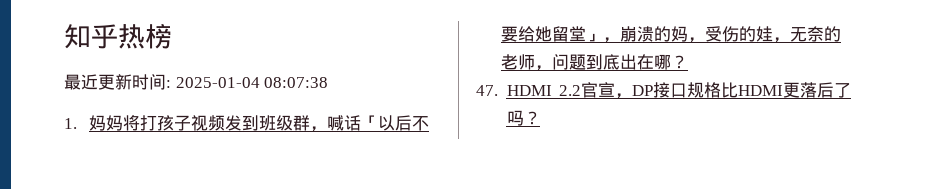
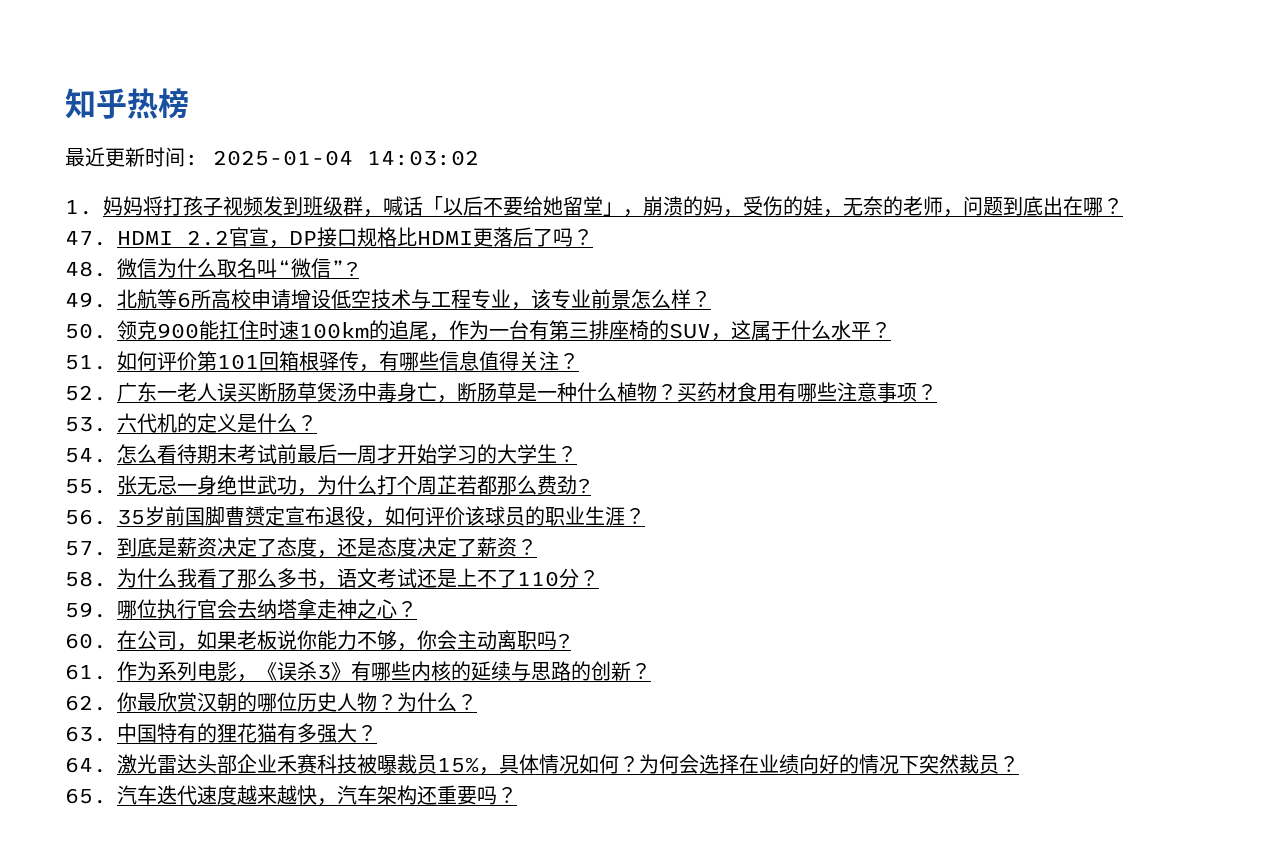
- 最近更新时间: 2025-01-04 08:07:38
+ 最近更新时间: 2025-01-04 14:03:02
+ 48.微信为什么取名叫“微信”?
+ 49.北航等6所高校申请增设低空技术与工程专业，该专业前景怎么样？
+ 50.领克900能扛住时速100km的追尾，作为一台有第三排座椅的SUV，这属于什么水平？
+ 51.如何评价第101回箱根驿传，有哪些信息值得关注？
+ 52.广东一老人误买断肠草煲汤中毒身亡，断肠草是一种什么植物？买药材食用有哪些注意事项？
+ 53.六代机的定义是什么？
+ 54.怎么看待期末考试前最后一周才开始学习的大学生？
+ 55.张无忌一身绝世武功，为什么打个周芷若都那么费劲?
+ 56. 35岁前国脚曹赟定宣布退役，如何评价该球员的职业生涯？
+ 57.到底是薪资决定了态度，还是态度决定了薪资？
+ 58.为什么我看了那么多书，语文考试还是上不了110分？
+ 59.哪位执行官会去纳塔拿走神之心？
+ 60.在公司，如果老板说你能力不够，你会主动离职吗?
+ 61.作为系列电影，《误杀3》有哪些内核的延续与思路的创新？
+ 62.你最欣赏汉朝的哪位历史人物？为什么？
+ 63.中国特有的狸花猫有多强大？
+ 64.激光雷达头部企业禾赛科技被曝裁员15%，具体情况如何？为何会选择在业绩向好的情况下突然裁员？
+ 65.汽车迭代速度越来越快，汽车架构还重要吗？

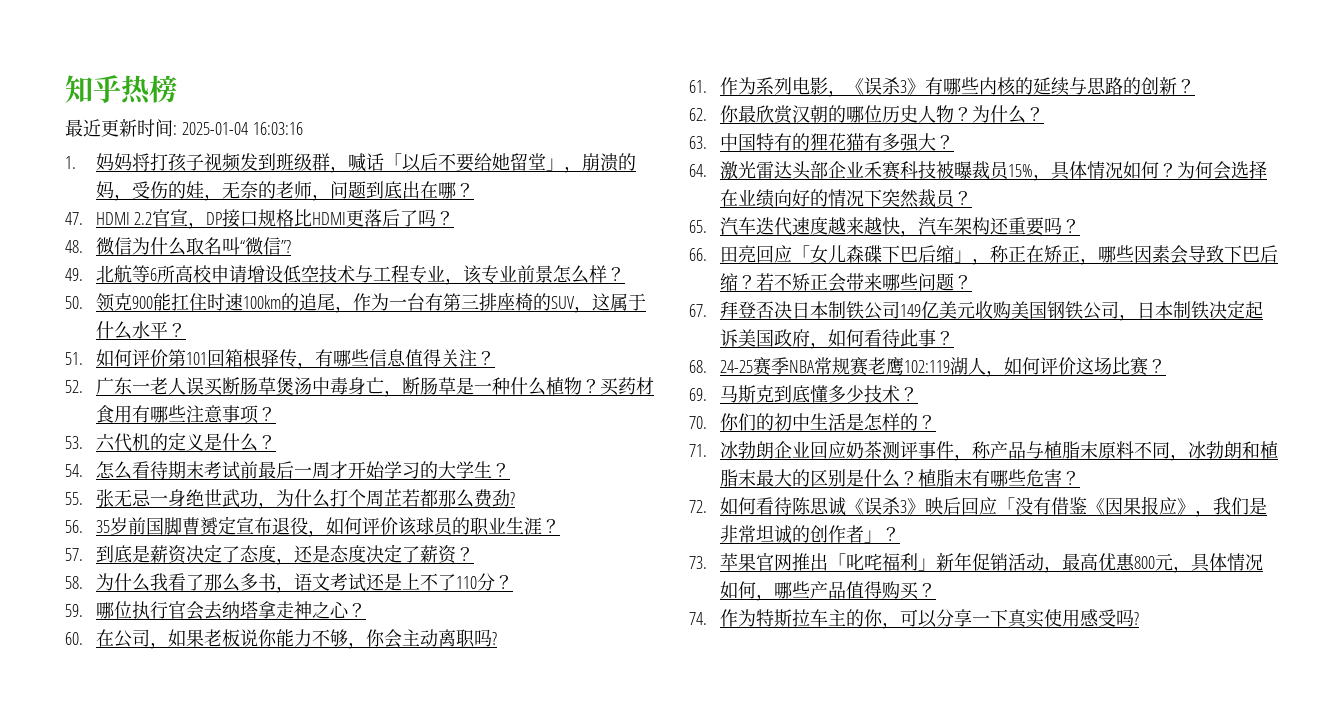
- 最近更新时间: 2025-01-04 14:03:02
+ 最近更新时间: 2025-01-04 16:03:16
+ 66.田亮回应「女儿森碟下巴后缩」，称正在矫正，哪些因素会导致下巴后缩？若不矫正会带来哪些问题？
+ 67.拜登否决日本制铁公司149亿美元收购美国钢铁公司，日本制铁决定起诉美国政府，如何看待此事？
+ 68. 24-25赛季NBA常规赛老鹰102:119湖人，如何评价这场比赛？
+ 69.马斯克到底懂多少技术？
+ 70.你们的初中生活是怎样的？
+ 71.冰勃朗企业回应奶茶测评事件，称产品与植脂末原料不同，冰勃朗和植脂末最大的区别是什么？植脂末有哪些危害？
+ 72.如何看待陈思诚《误杀3》映后回应「没有借鉴《因果报应》，我们是非常坦诚的创作者」？
+ 73.苹果官网推出「叱咤福利」新年促销活动，最高优惠800元，具体情况如何，哪些产品值得购买？
+ 74.作为特斯拉车主的你，可以分享一下真实使用感受吗?

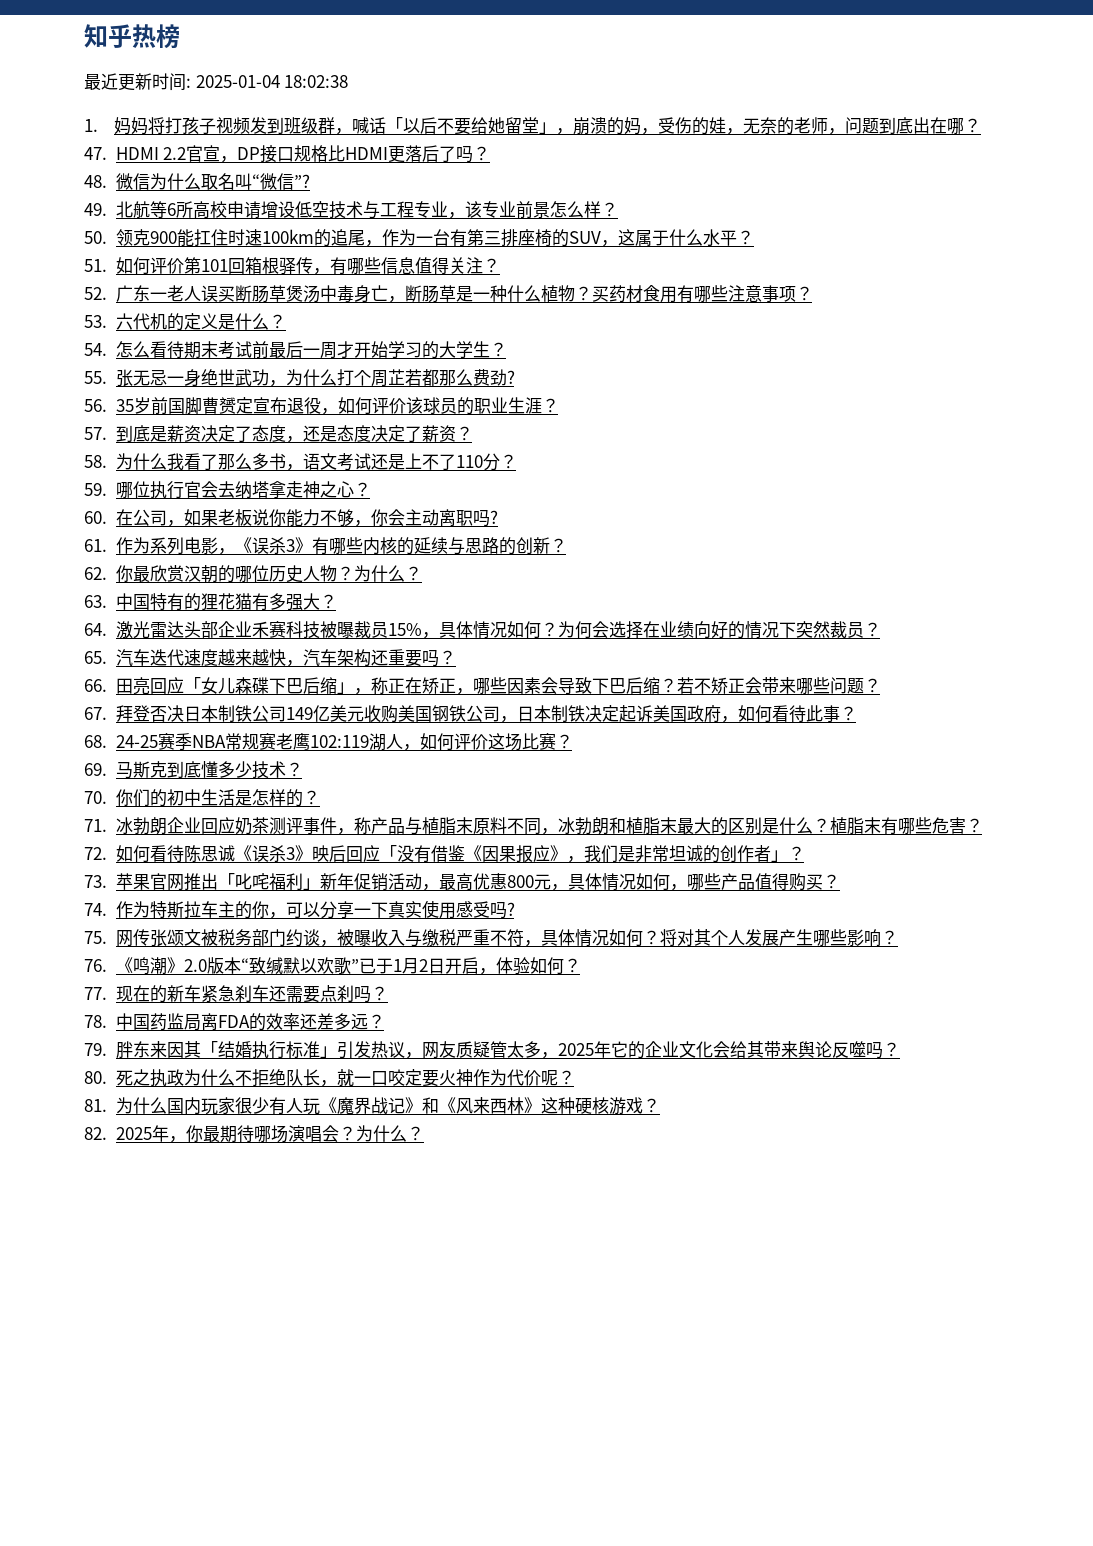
- 最近更新时间: 2025-01-04 16:03:16
+ 最近更新时间: 2025-01-04 18:02:38
+ 75.网传张颂文被税务部门约谈，被曝收入与缴税严重不符，具体情况如何？将对其个人发展产生哪些影响？
+ 76.《鸣潮》2.0版本“致缄默以欢歌”已于1月2日开启，体验如何？
+ 77.现在的新车紧急刹车还需要点刹吗？
+ 78.中国药监局离FDA的效率还差多远？
+ 79.胖东来因其「结婚执行标准」引发热议，网友质疑管太多，2025年它的企业文化会给其带来舆论反噬吗？
+ 80.死之执政为什么不拒绝队长，就一口咬定要火神作为代价呢？
+ 81.为什么国内玩家很少有人玩《魔界战记》和《风来西林》这种硬核游戏？
+ 82. 2025年，你最期待哪场演唱会？为什么？

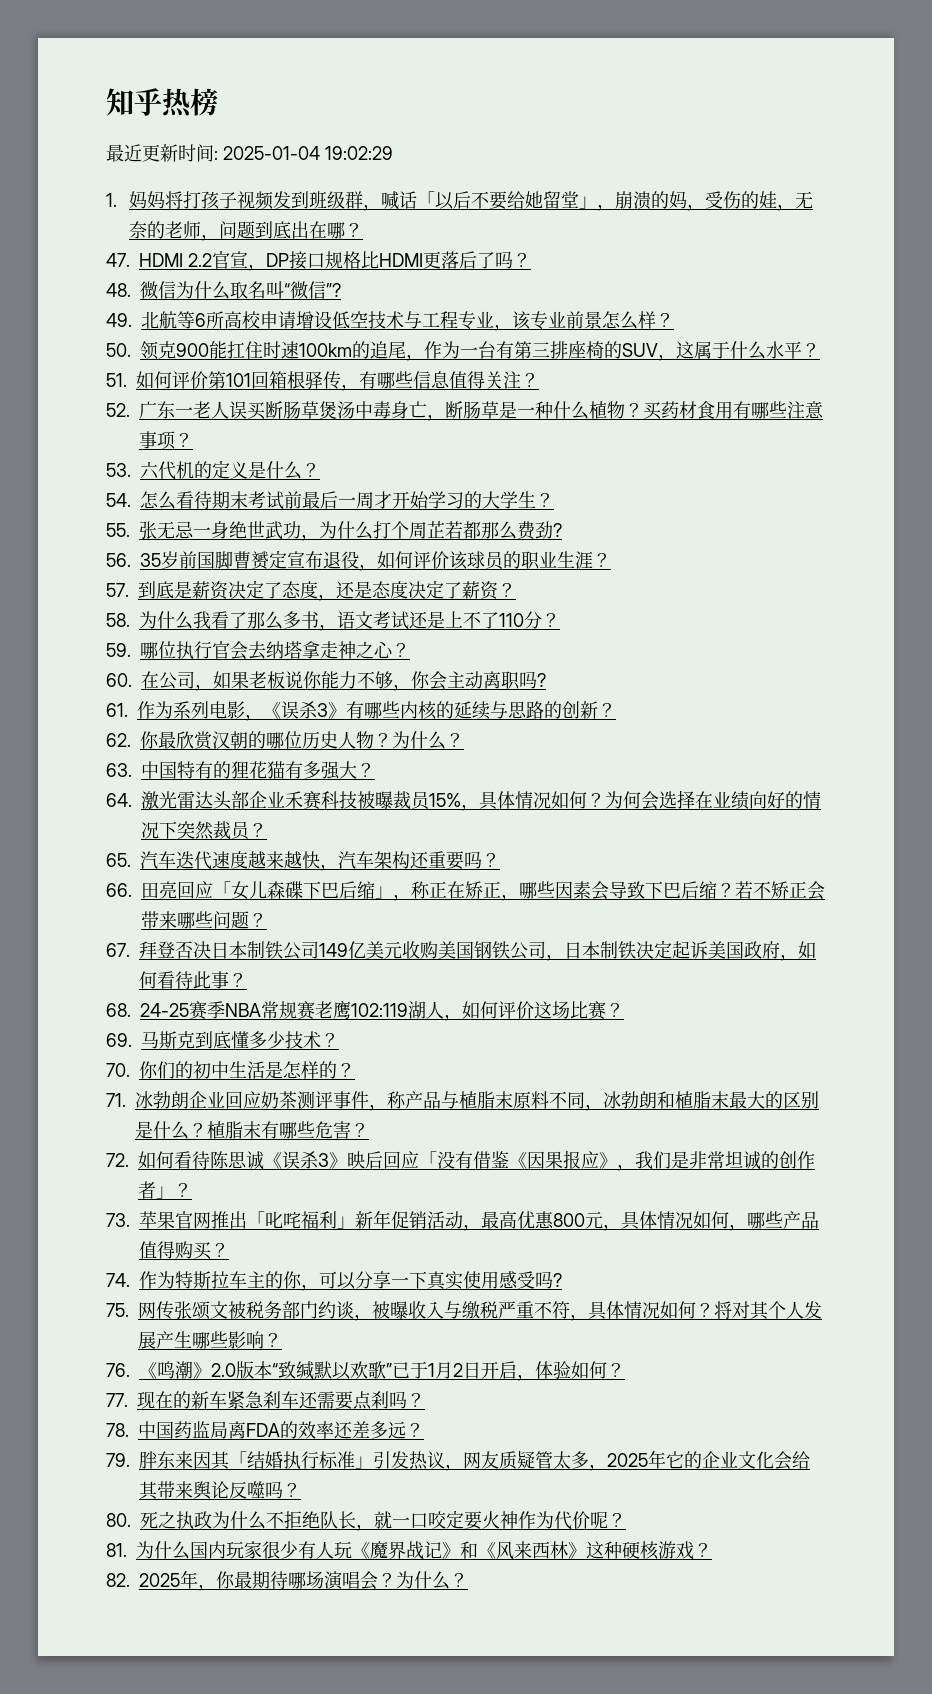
- 最近更新时间: 2025-01-04 18:02:38
+ 最近更新时间: 2025-01-04 19:02:29

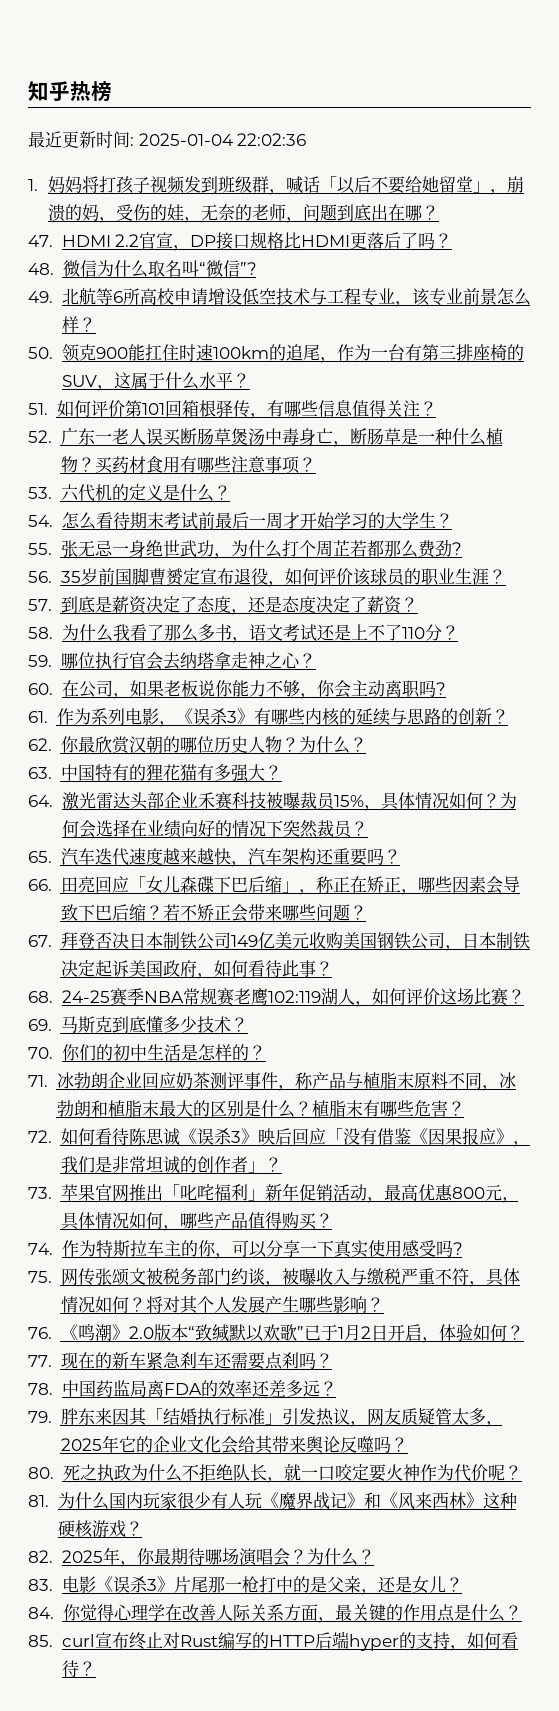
- 最近更新时间: 2025-01-04 19:02:29
+ 最近更新时间: 2025-01-04 22:02:36
+ 83.电影《误杀3》片尾那一枪打中的是父亲，还是女儿？
+ 84.你觉得心理学在改善人际关系方面，最关键的作用点是什么？
+ 85. curl宣布终止对Rust编写的HTTP后端hyper的支持，如何看待？

